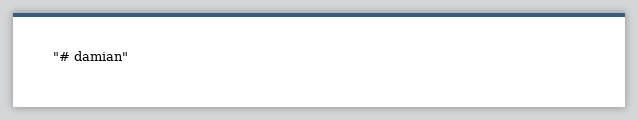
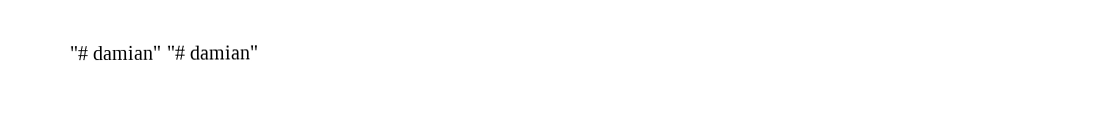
- "# damian"
+ "# damian" "# damian"

